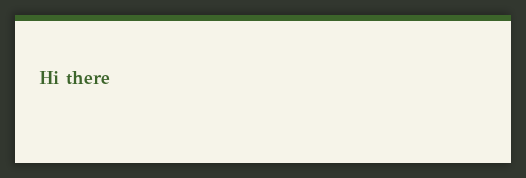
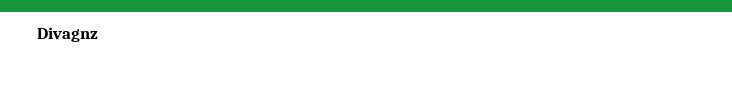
- Hi there
+ Divagnz

